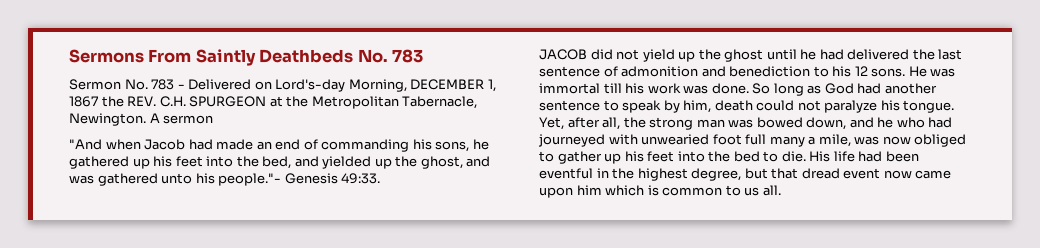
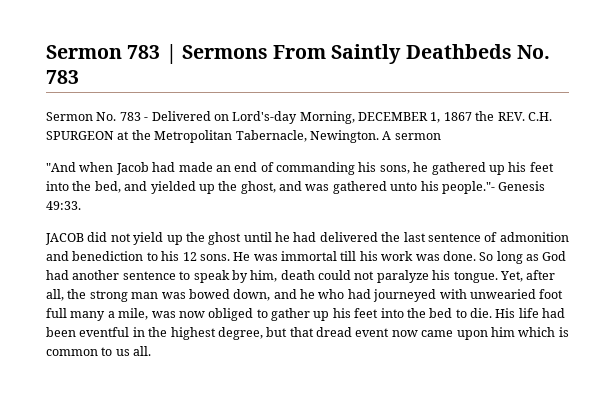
- Sermons From Saintly Deathbeds No. 783
+ Sermon 783 | Sermons From Saintly Deathbeds No. 783

